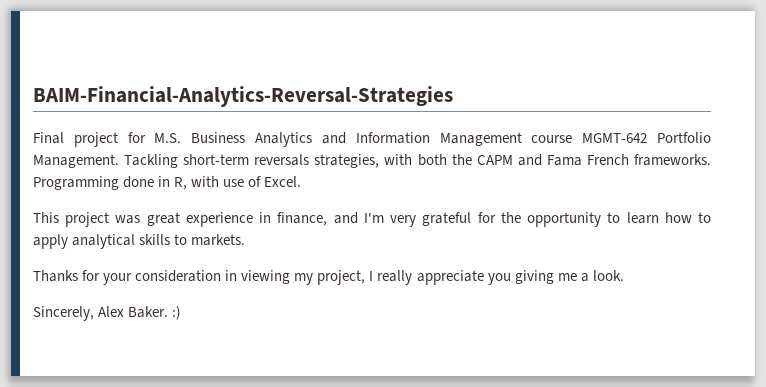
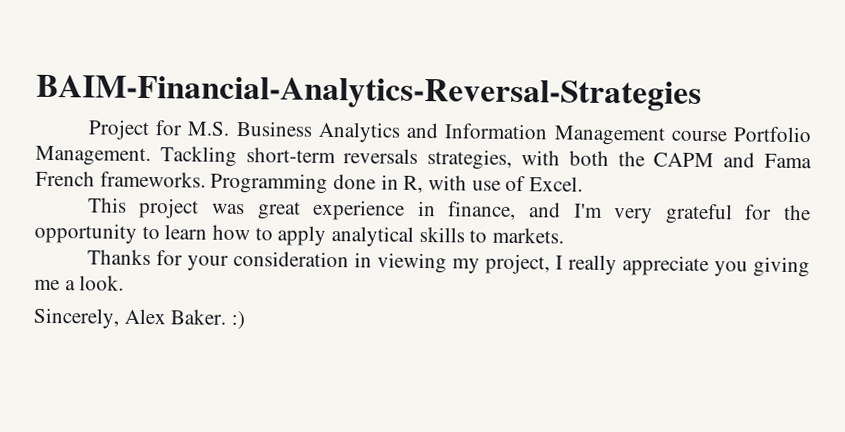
- Final project for M.S. Business Analytics and Information Management course MGMT-642 Portfolio Management.
+ Project for M.S. Business Analytics and Information Management course Portfolio Management.

